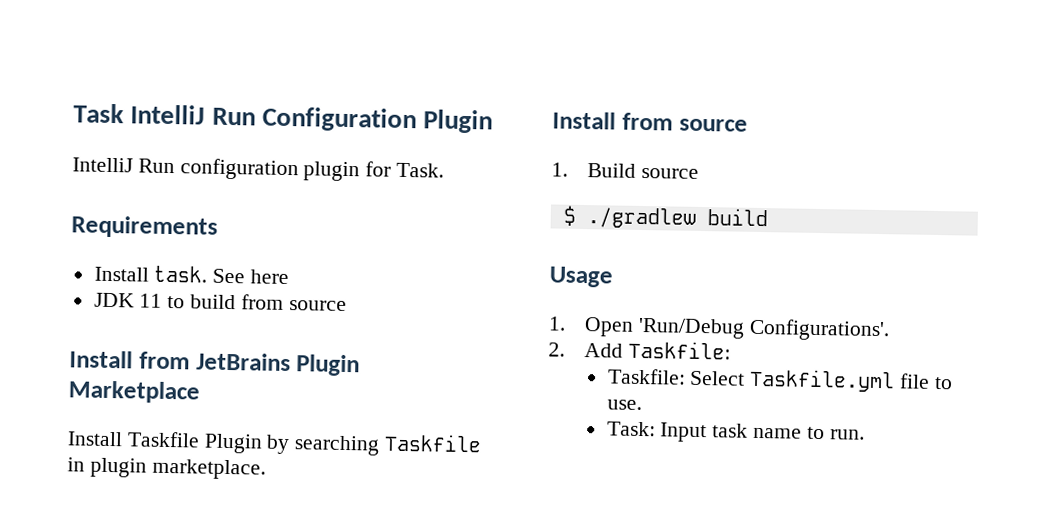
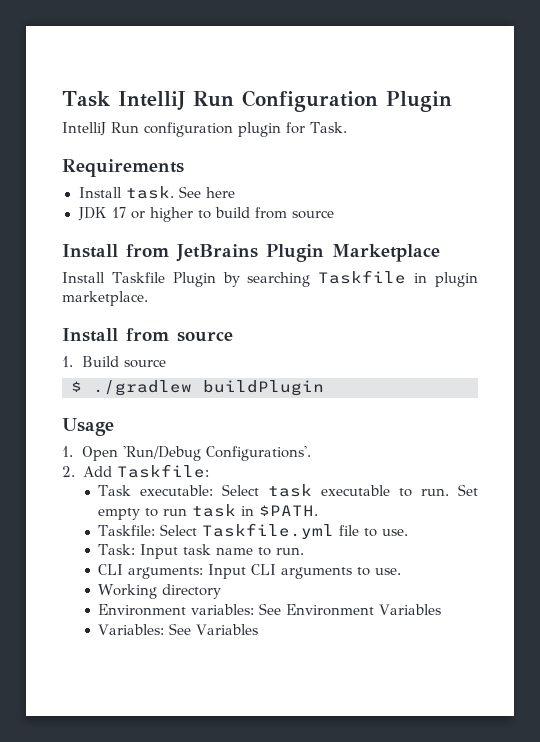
- JDK 11 to build from source
+ JDK 17 or higher to build from source
- $ ./gradlew build
+ $ ./gradlew buildPlugin
+ Task executable: Select task executable to run. Set empty to run task in $PATH.
+ CLI arguments: Input CLI arguments to use.
+ Working directory
+ Environment variables: See Environment Variables
+ Variables: See Variables

